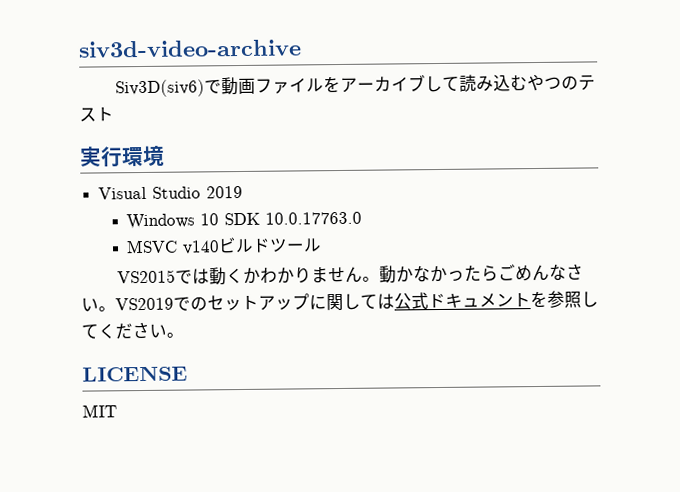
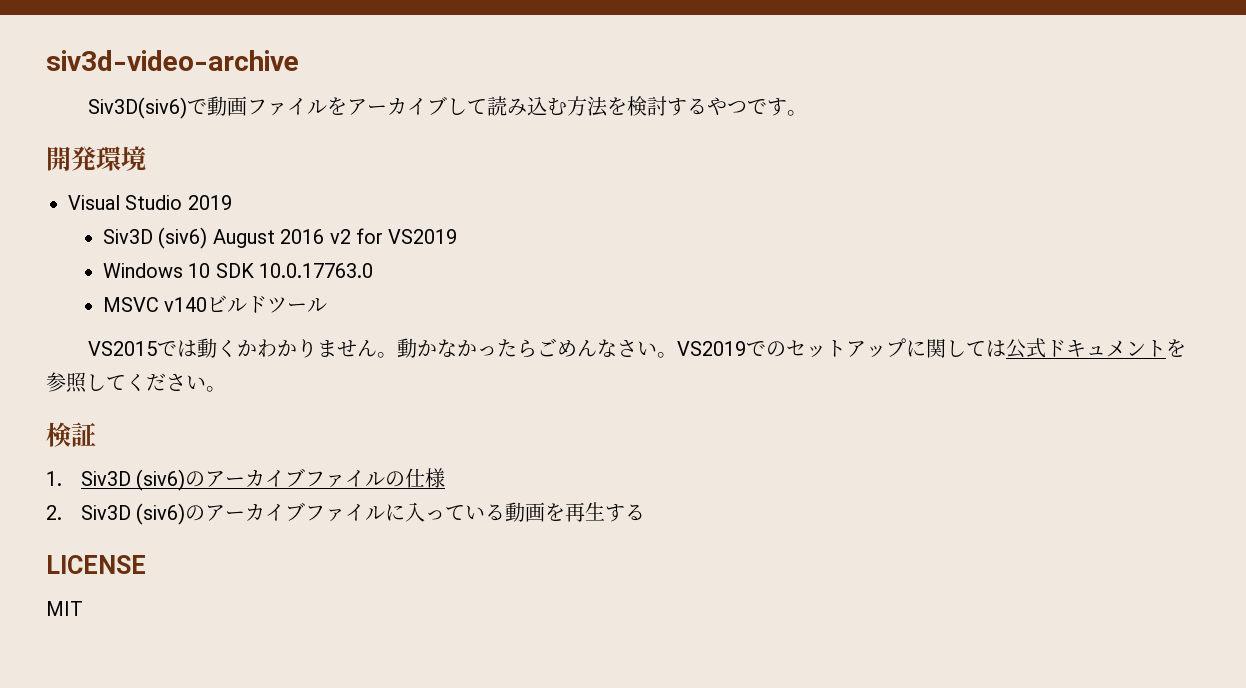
- Siv3D(siv6)で動画ファイルをアーカイブして読み込むやつのテスト
- 実行環境
+ Siv3D(siv6)で動画ファイルをアーカイブして読み込む方法を検討するやつです。
+ 開発環境
  Visual Studio 2019
+ Siv3D (siv6) August 2016 v2 for VS2019
+ 検証
+ 1. Siv3D (siv6)のアーカイブファイルの仕様
+ 2. Siv3D (siv6)のアーカイブファイルに入っている動画を再生する

